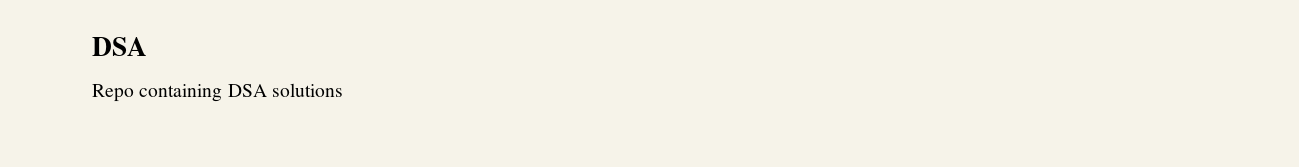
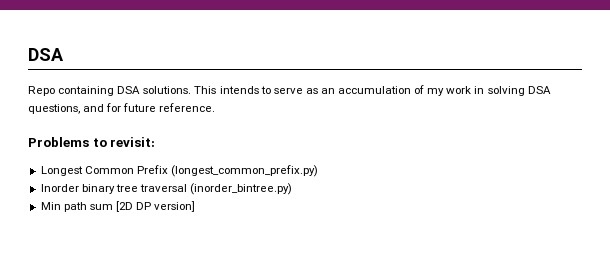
- Repo containing DSA solutions
+ Repo containing DSA solutions. This intends to serve as an accumulation of my work in solving DSA questions, and for future reference.
+ Problems to revisit:
+ Longest Common Prefix (longest_common_prefix.py)
+ Inorder binary tree traversal (inorder_bintree.py)
+ Min path sum [2D DP version]

